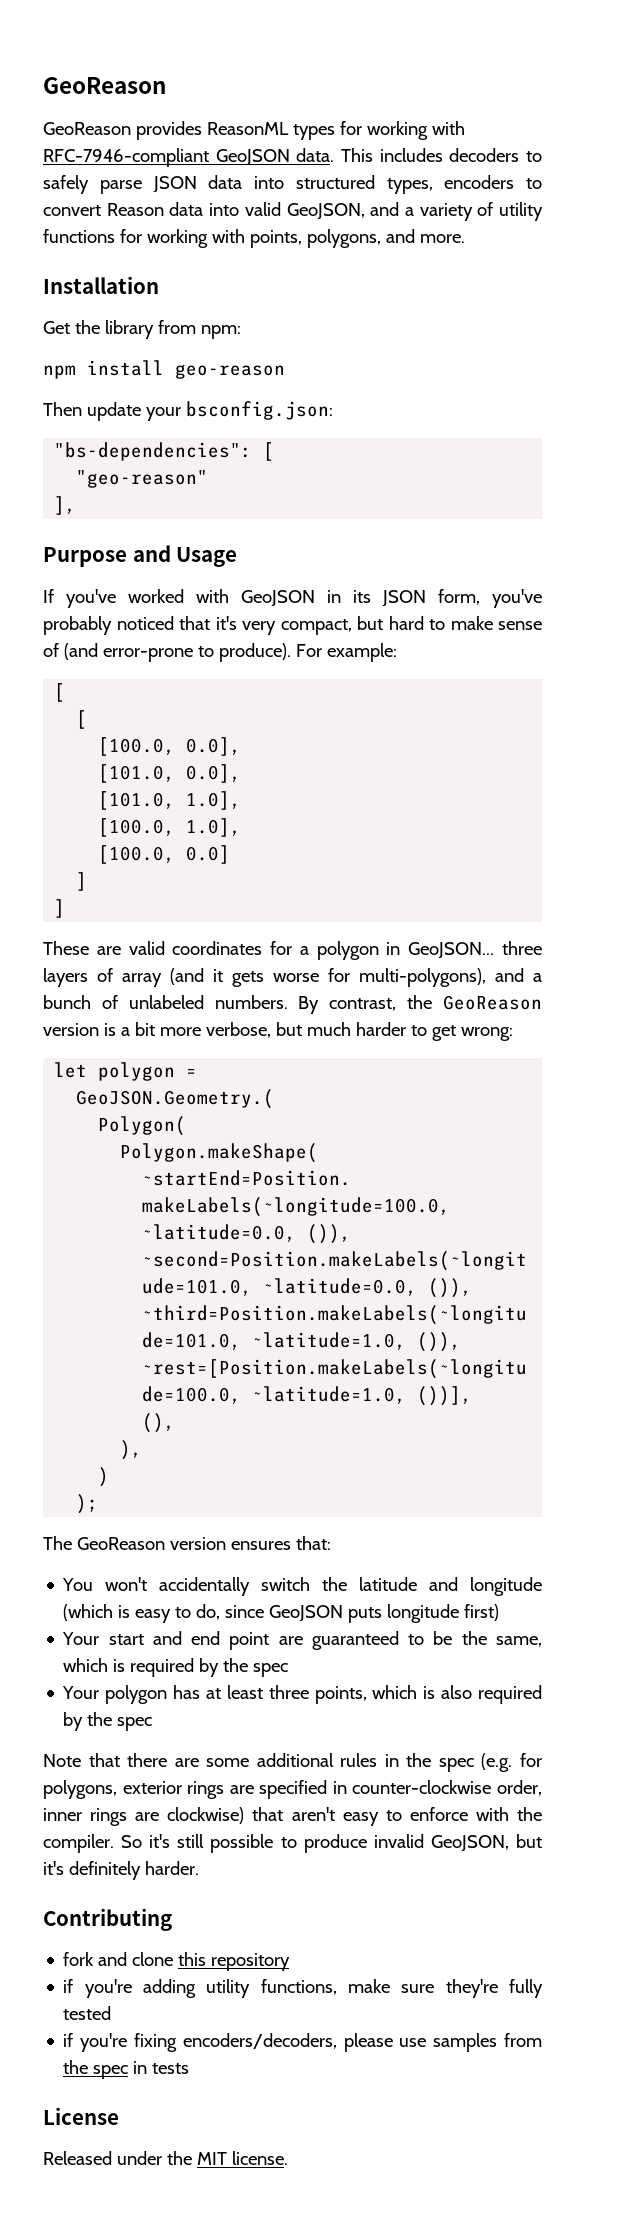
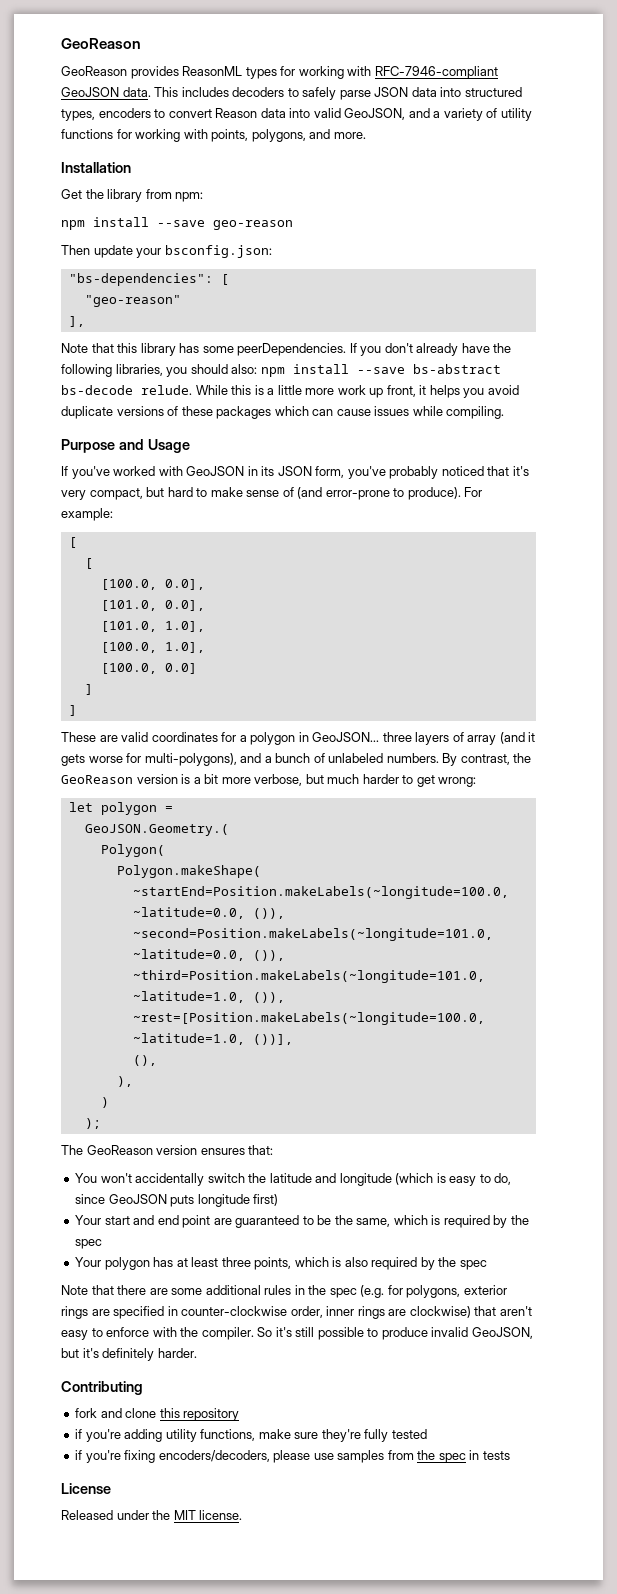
- npm install geo-reason
+ npm install --save geo-reason
+ Note that this library has some peerDependencies. If you don't already have the following libraries, you should also: npm install --save bs-abstract bs-decode relude. While this is a little more work up front, it helps you avoid duplicate versions of these packages which can cause issues while compiling.

